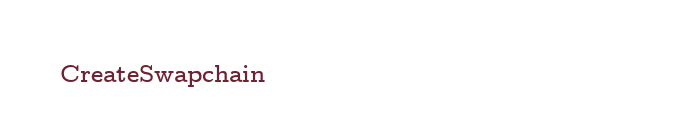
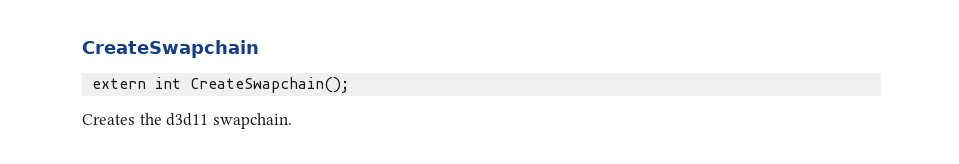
+ extern int CreateSwapchain();
+ Creates the d3d11 swapchain.

